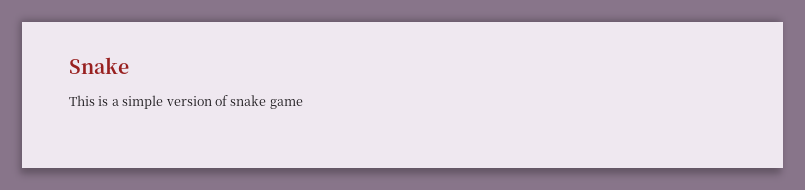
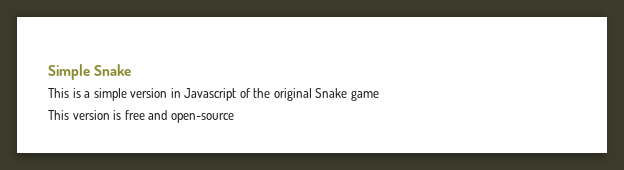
- Snake
+ Simple Snake
- This is a simple version of snake game
+ This is a simple version in Javascript of the original Snake game
+ This version is free and open-source

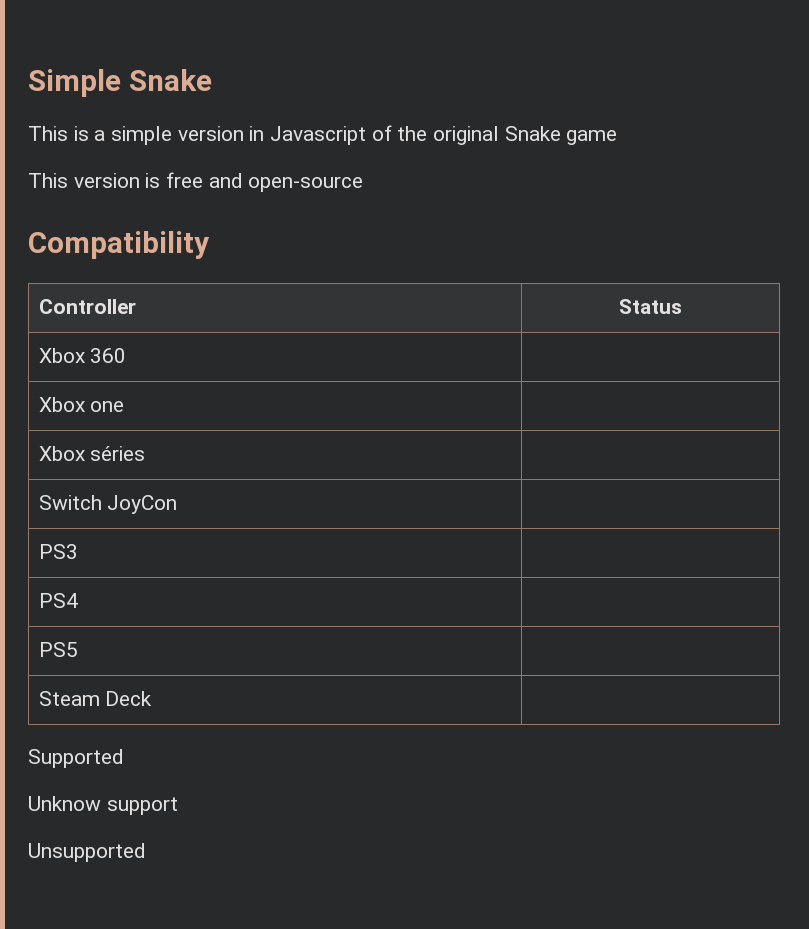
+ Compatibility
+ Controller | Status
+ Xbox 360 |
+ Xbox one |
+ Xbox séries |
+ Switch JoyCon |
+ PS3 |
+ PS4 |
+ PS5 |
+ Steam Deck |
+ Supported
+ Unknow support
+ Unsupported

